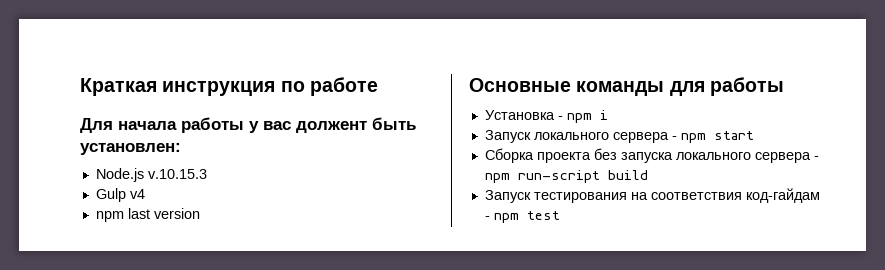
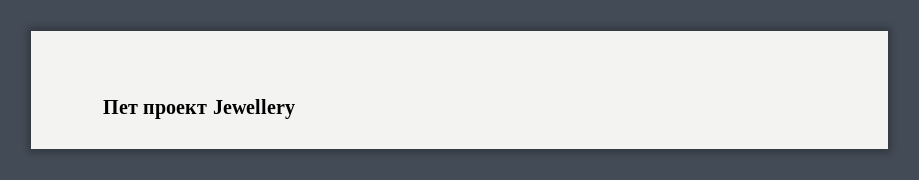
- Краткая инструкция по работе
- Для начала работы у вас должент быть установлен:
- Node.js v.10.15.3
- Gulp v4
- npm last version
- Основные команды для работы
- Установка - npm i
- Запуск локального сервера - npm start
- Сборка проекта без запуска локального сервера - npm run-script build
- Запуск тестирования на соответствия код-гайдам - npm test
+ Пет проект Jewellery

